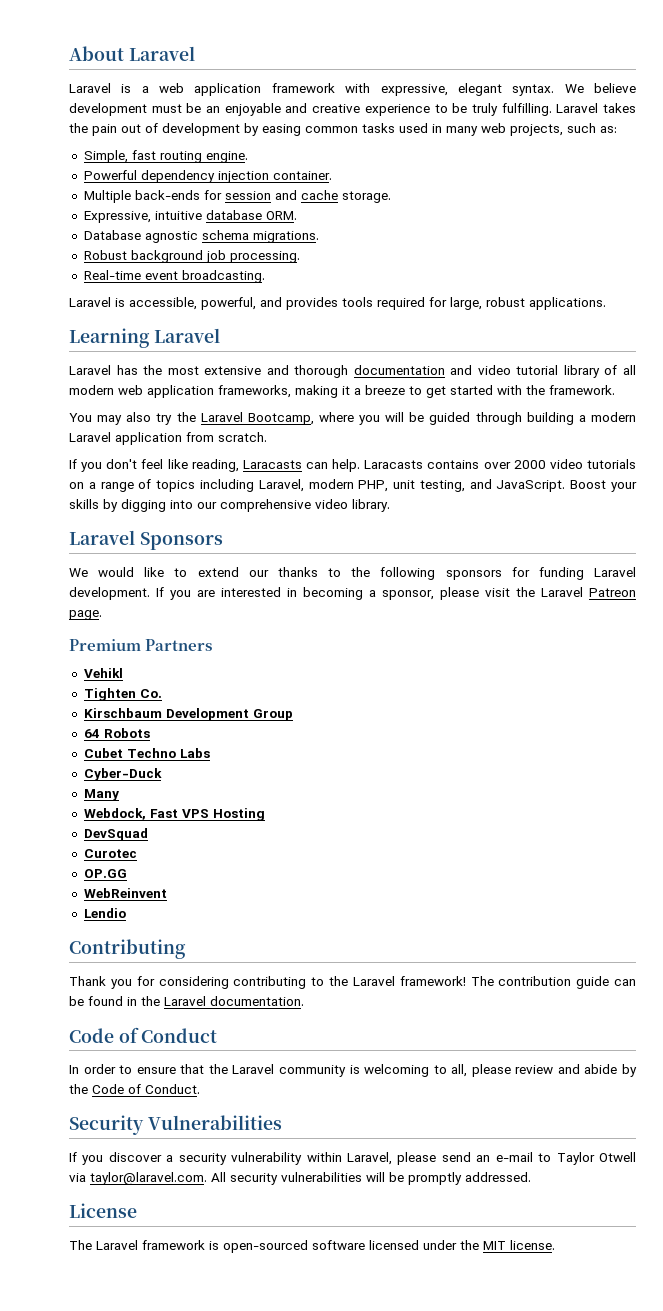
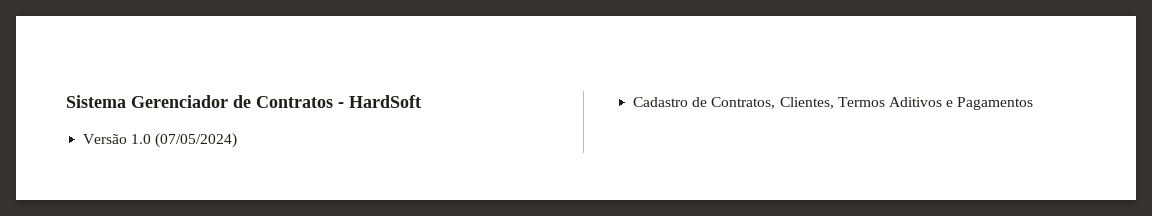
- About Laravel
- Laravel is a web application framework with expressive, elegant syntax. We believe development must be an enjoyable and creative experience to be truly fulfilling. Laravel takes the pain out of development by easing common tasks used in many web projects, such as:
- Simple, fast routing engine.
- Powerful dependency injection container.
- Multiple back-ends for session and cache storage.
- Expressive, intuitive database ORM.
- Database agnostic schema migrations.
- Robust background job processing.
- Real-time event broadcasting.
- Laravel is accessible, powerful, and provides tools required for large, robust applications.
- Learning Laravel
- Laravel has the most extensive and thorough documentation and video tutorial library of all modern web application frameworks, making it a breeze to get started with the framework.
- You may also try the Laravel Bootcamp, where you will be guided through building a modern Laravel application from scratch.
- If you don't feel like reading, Laracasts can help. Laracasts contains over 2000 video tutorials on a range of topics including Laravel, modern PHP, unit testing, and JavaScript. Boost your skills by digging into our comprehensive video library.
- Laravel Sponsors
- We would like to extend our thanks to the following sponsors for funding Laravel development. If you are interested in becoming a sponsor, please visit the Laravel Patreon page.
- Premium Partners
- Vehikl
- Tighten Co.
- Kirschbaum Development Group
- 64 Robots
- Cubet Techno Labs
- Cyber-Duck
- Many
- Webdock, Fast VPS Hosting
- DevSquad
- Curotec
- OP.GG
- WebReinvent
- Lendio
- Contributing
- Thank you for considering contributing to the Laravel framework! The contribution guide can be found in the Laravel documentation.
- Code of Conduct
- In order to ensure that the Laravel community is welcoming to all, please review and abide by the Code of Conduct.
- Security Vulnerabilities
- If you discover a security vulnerability within Laravel, please send an e-mail to Taylor Otwell via taylor@laravel.com. All security vulnerabilities will be promptly addressed.
- License
- The Laravel framework is open-sourced software licensed under the MIT license.
+ Sistema Gerenciador de Contratos - HardSoft
+ Versão 1.0 (07/05/2024)
+ Cadastro de Contratos, Clientes, Termos Aditivos e Pagamentos

